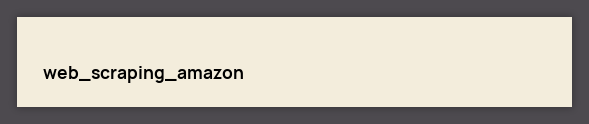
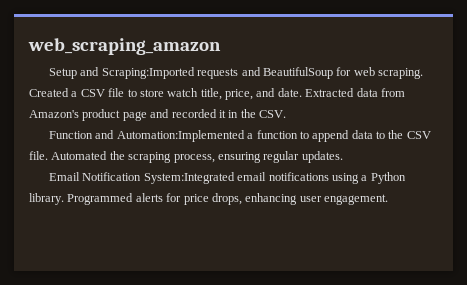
+ Setup and Scraping:Imported requests and BeautifulSoup for web scraping. Created a CSV file to store watch title, price, and date. Extracted data from Amazon's product page and recorded it in the CSV.
+ Function and Automation:Implemented a function to append data to the CSV file. Automated the scraping process, ensuring regular updates.
+ Email Notification System:Integrated email notifications using a Python library. Programmed alerts for price drops, enhancing user engagement.

